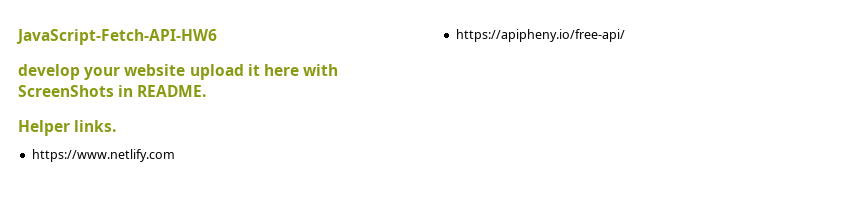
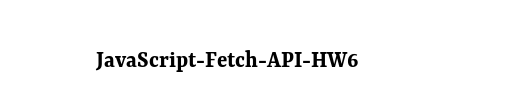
- develop your website upload it here with ScreenShots in README.
- Helper links.
- https://www.netlify.com
- https://apipheny.io/free-api/

